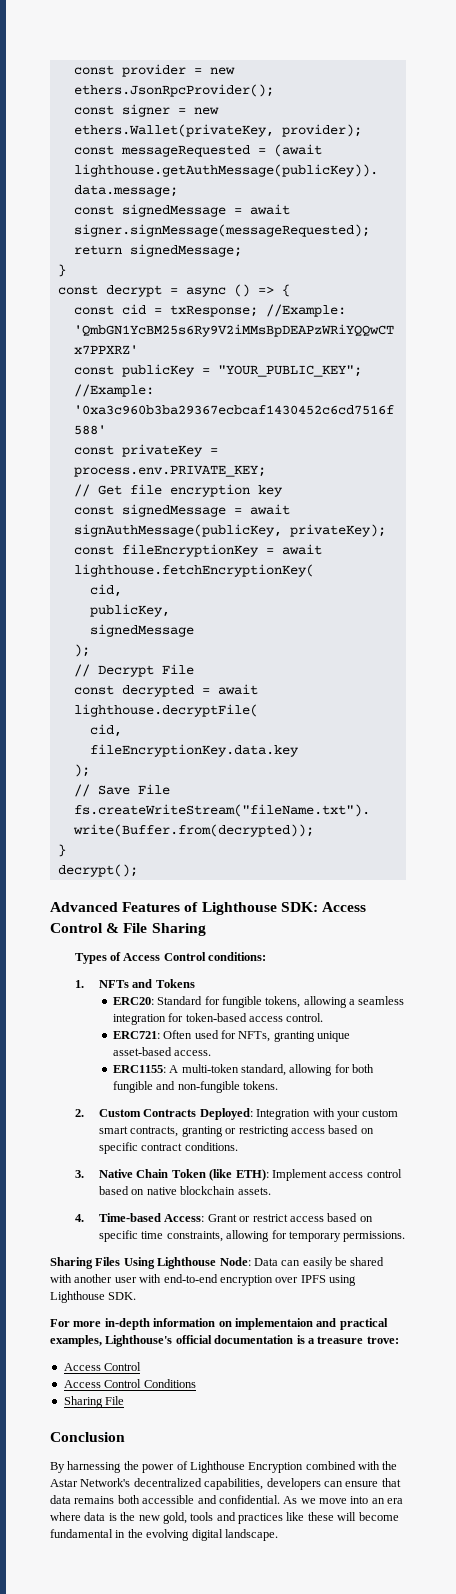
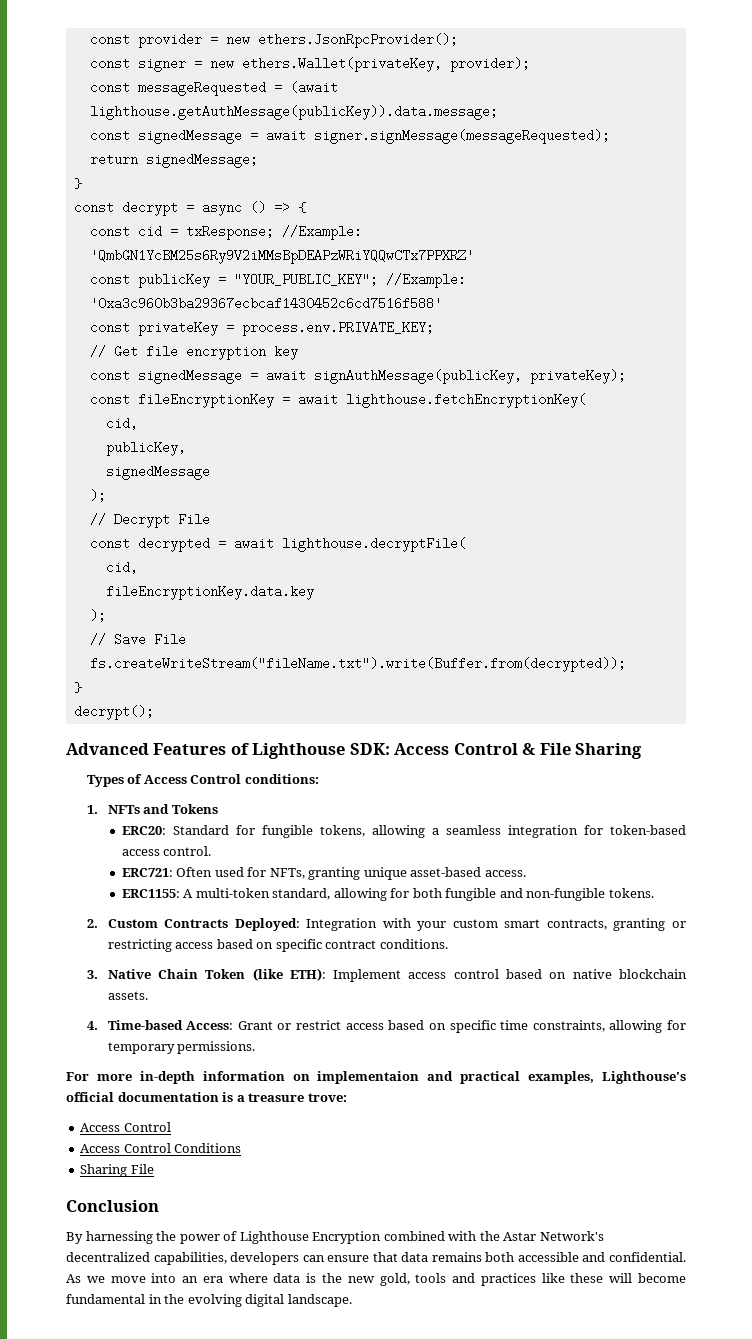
- Sharing Files Using Lighthouse Node: Data can easily be shared with another user with end-to-end encryption over IPFS using Lighthouse SDK.

